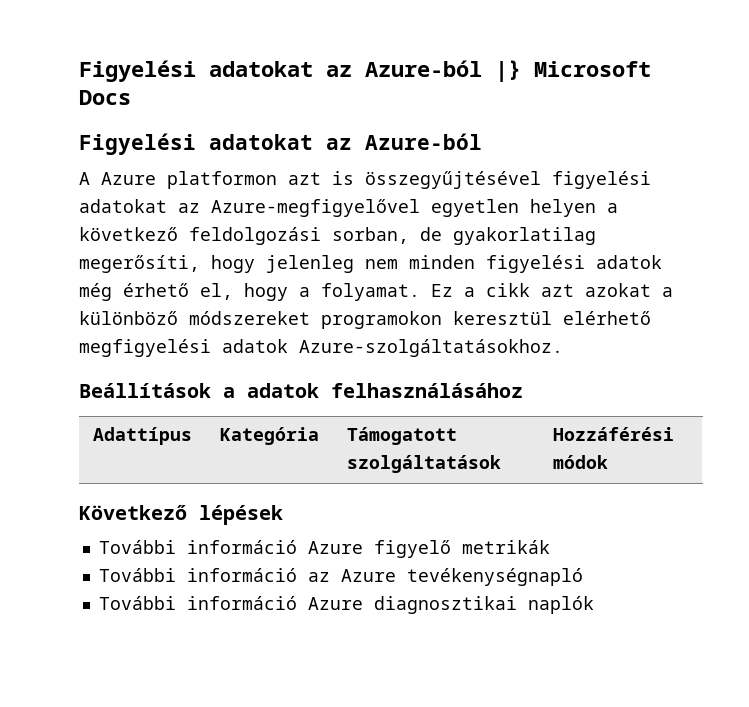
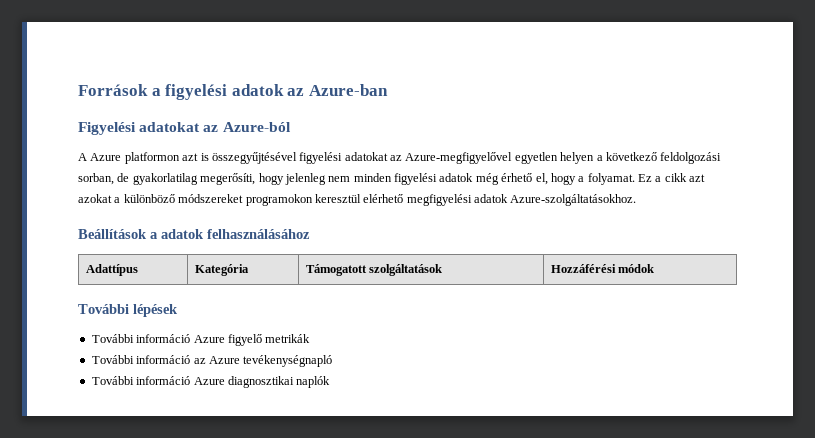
- Figyelési adatokat az Azure-ból |} Microsoft Docs
+ Források a figyelési adatok az Azure-ban
- Következő lépések
+ További lépések

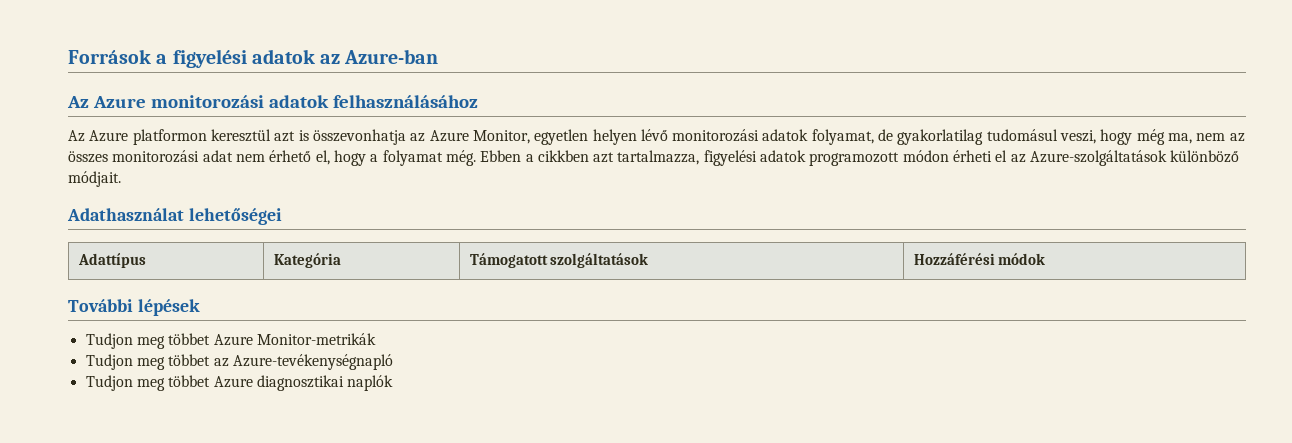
- Figyelési adatokat az Azure-ból
- A Azure platformon azt is összegyűjtésével figyelési adatokat az Azure-megfigyelővel egyetlen helyen a következő feldolgozási sorban, de gyakorlatilag megerősíti, hogy jelenleg nem minden figyelési adatok még érhető el, hogy a folyamat. Ez a cikk azt azokat a különböző módszereket programokon keresztül elérhető megfigyelési adatok Azure-szolgáltatásokhoz.
- Beállítások a adatok felhasználásához
+ Az Azure monitorozási adatok felhasználásához
+ Az Azure platformon keresztül azt is összevonhatja az Azure Monitor, egyetlen helyen lévő monitorozási adatok folyamat, de gyakorlatilag tudomásul veszi, hogy még ma, nem az összes monitorozási adat nem érhető el, hogy a folyamat még. Ebben a cikkben azt tartalmazza, figyelési adatok programozott módon érheti el az Azure-szolgáltatások különböző módjait.
+ Adathasználat lehetőségei
- További információ Azure figyelő metrikák
- További információ az Azure tevékenységnapló
- További információ Azure diagnosztikai naplók
+ Tudjon meg többet Azure Monitor-metrikák
+ Tudjon meg többet az Azure-tevékenységnapló
+ Tudjon meg többet Azure diagnosztikai naplók

